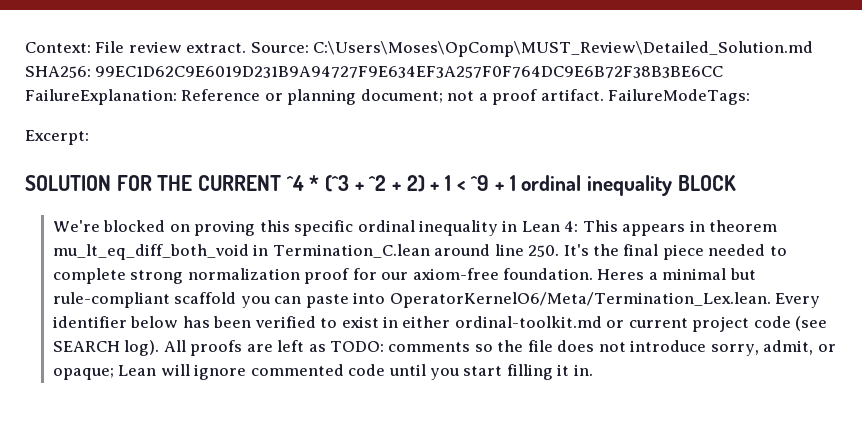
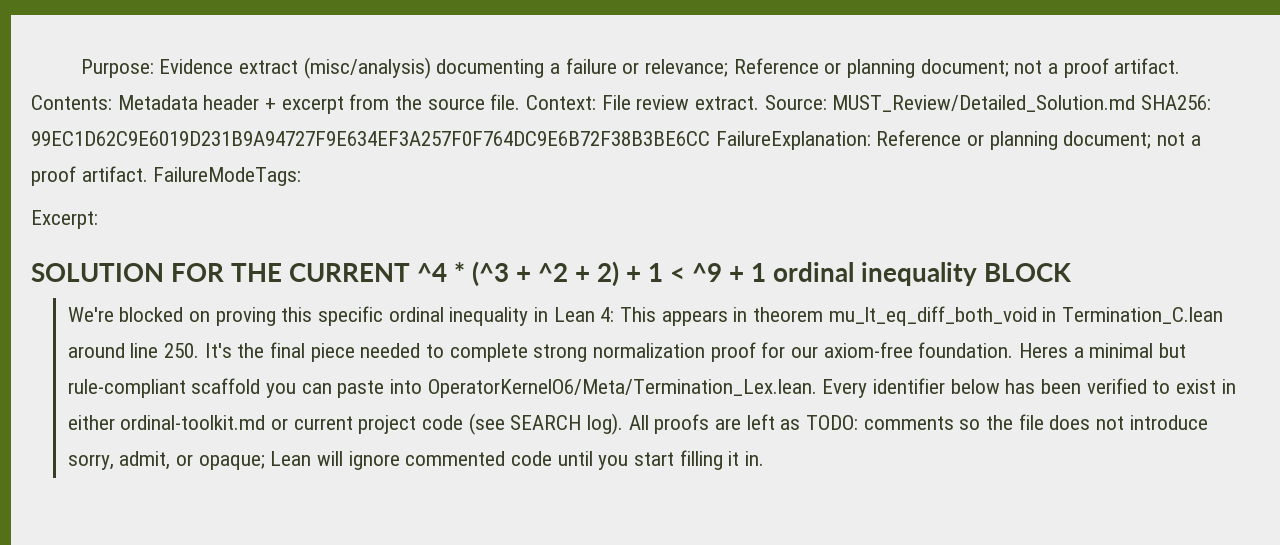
+ Purpose: Evidence extract (misc/analysis) documenting a failure or relevance; Reference or planning document; not a proof artifact. Contents: Metadata header + excerpt from the source file.
- Source: C:\Users\Moses\OpComp\MUST_Review\Detailed_Solution.md SHA256: 99EC1D62C9E6019D231B9A94727F9E634EF3A257F0F764DC9E6B72F38B3BE6CC FailureExplanation: Reference or planning document; not a proof artifact.
+ Source: MUST_Review/Detailed_Solution.md SHA256: 99EC1D62C9E6019D231B9A94727F9E634EF3A257F0F764DC9E6B72F38B3BE6CC FailureExplanation: Reference or planning document; not a proof artifact.

